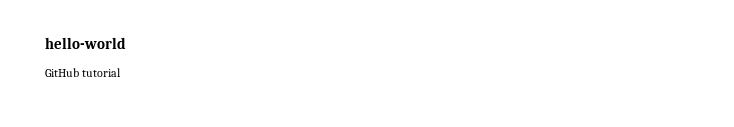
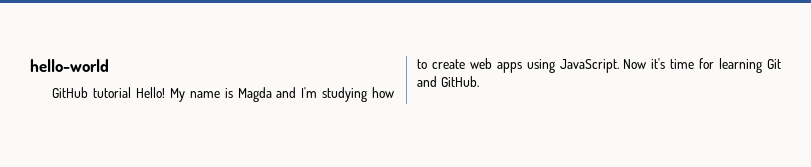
- GitHub tutorial
+ GitHub tutorial Hello! My name is Magda and I'm studying how to create web apps using JavaScript. Now it's time for learning Git and GitHub.

